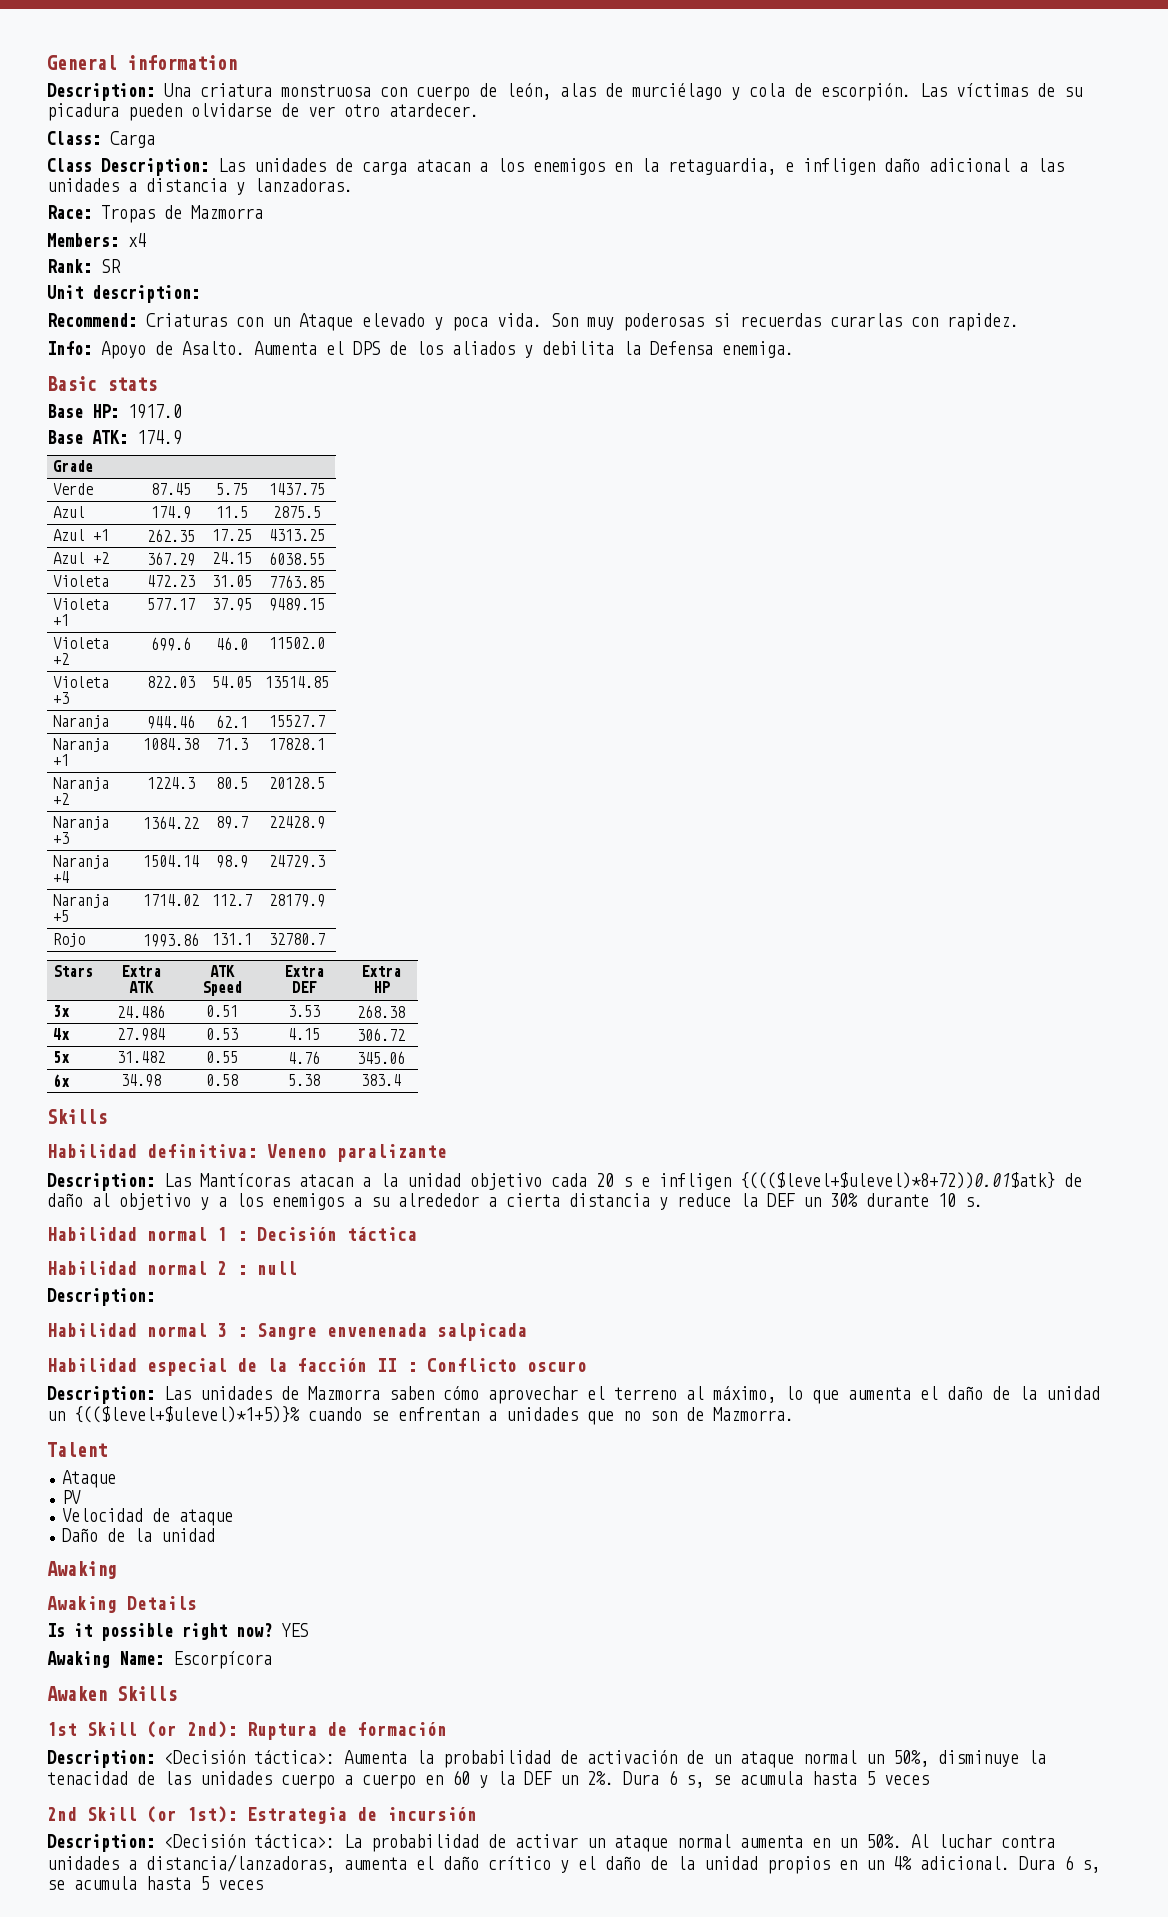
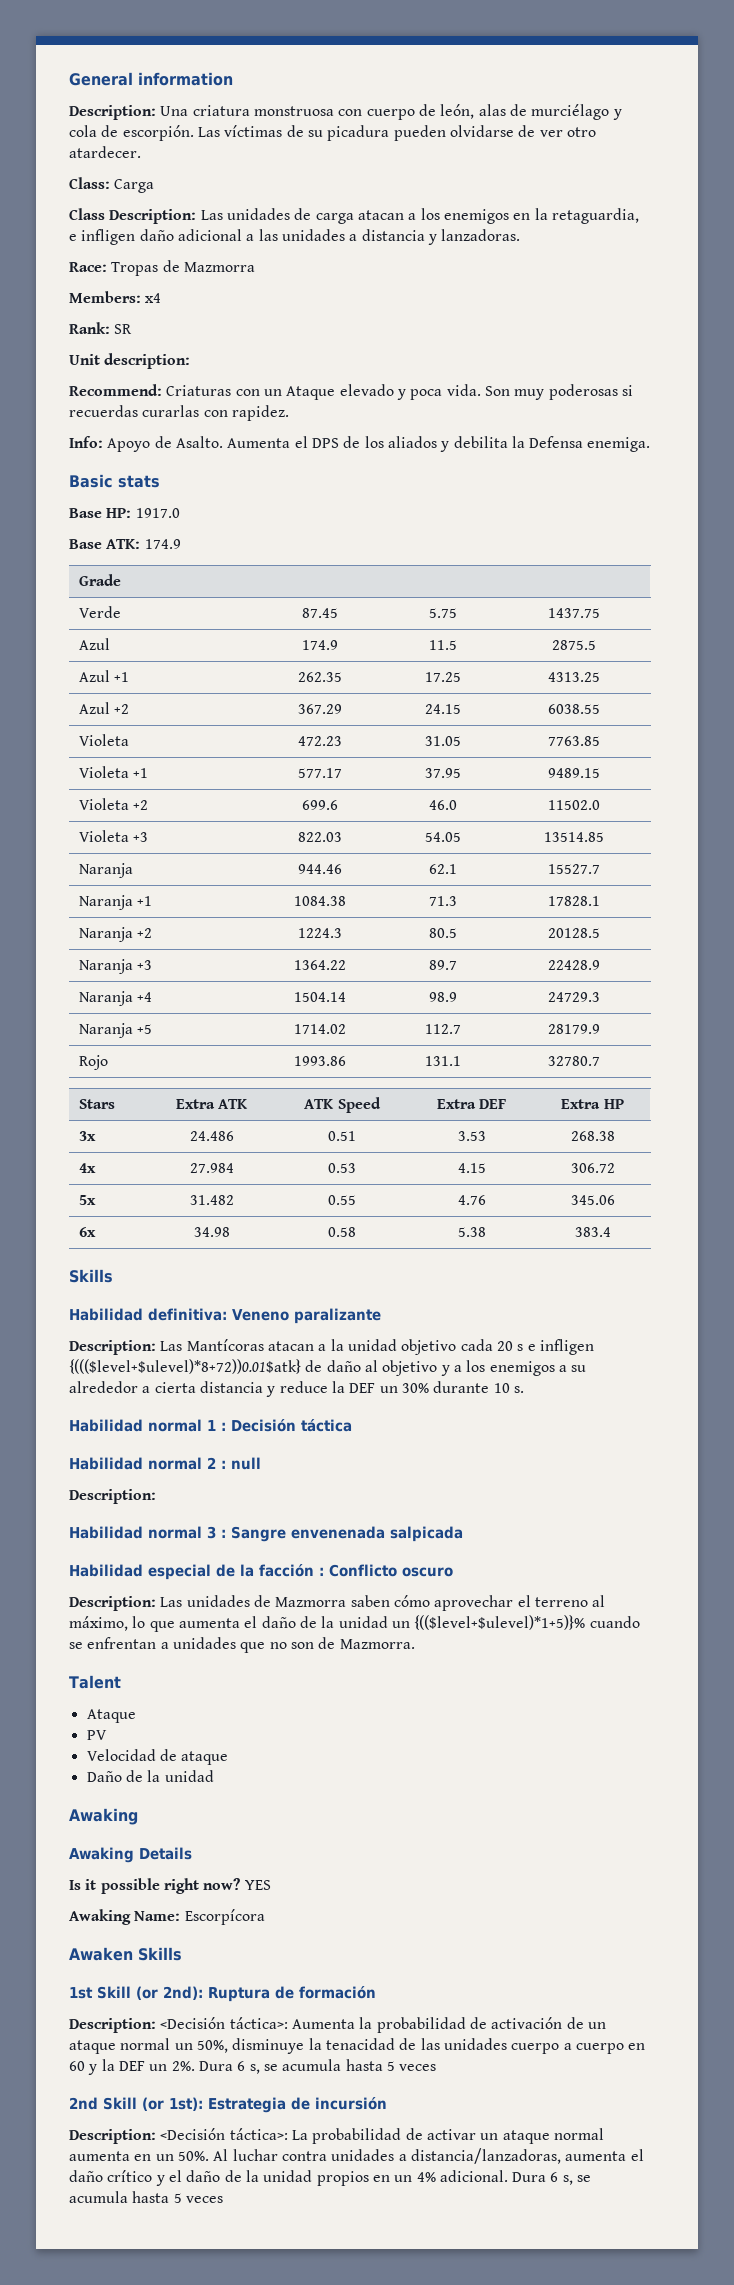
- Habilidad especial de la facción II : Conflicto oscuro
+ Habilidad especial de la facción : Conflicto oscuro

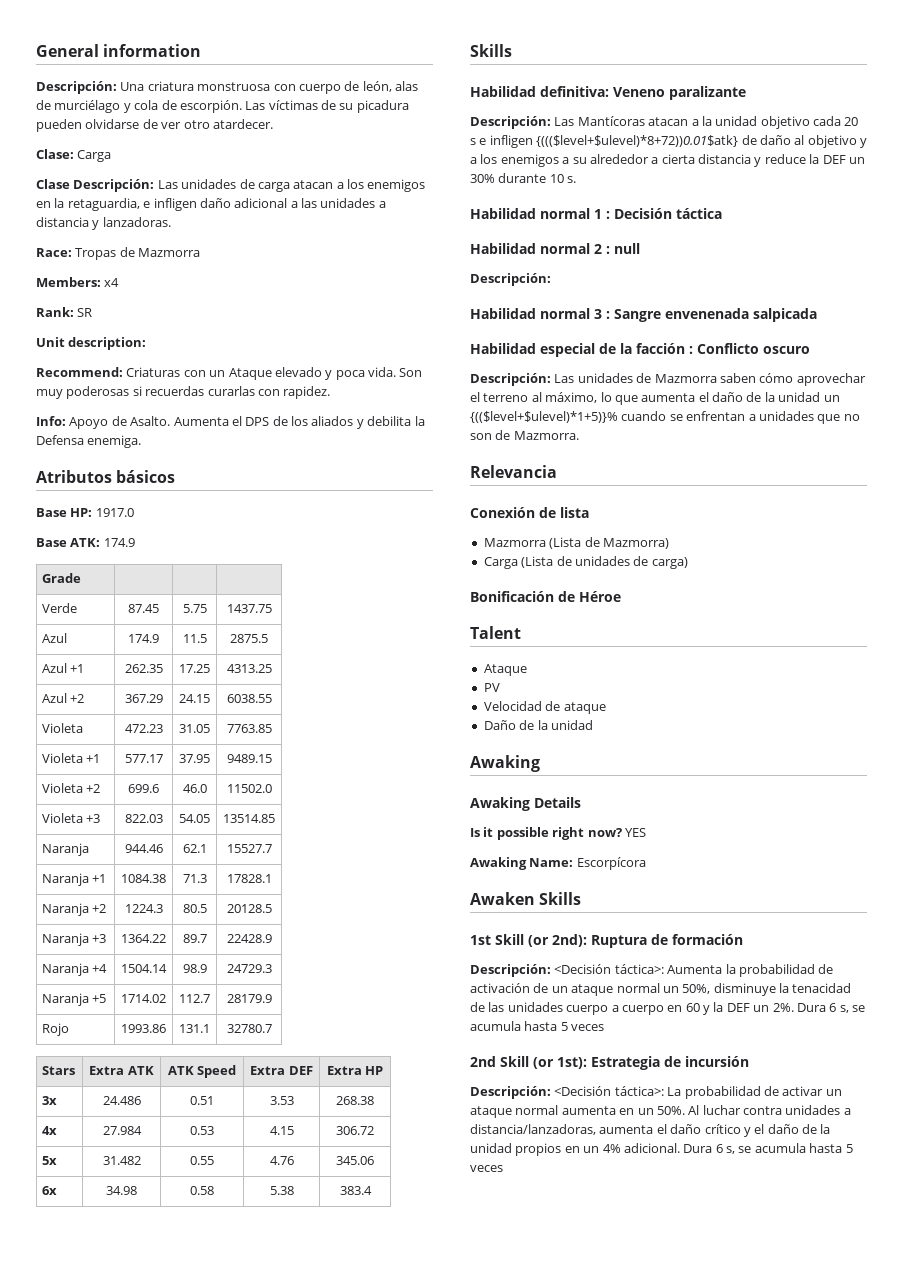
- Description: Una criatura monstruosa con cuerpo de león, alas de murciélago y cola de escorpión.
+ Descripción: Una criatura monstruosa con cuerpo de león, alas de murciélago y cola de escorpión.
- Class: Carga
+ Clase: Carga
- Class Description: Las unidades de carga atacan a los enemigos en la retaguardia, e infligen daño adicional a las unidades a distancia y lanzadoras.
+ Clase Descripción: Las unidades de carga atacan a los enemigos en la retaguardia, e infligen daño adicional a las unidades a distancia y lanzadoras.
- Basic stats
+ Atributos básicos
- Description: Las Mantícoras atacan a la unidad objetivo cada 20 s e infligen {((($level+$ulevel)*8+72))0.01$atk} de daño al objetivo y a los enemigos a su alrededor a cierta distancia y reduce la DEF un 30% durante 10 s.
+ Descripción: Las Mantícoras atacan a la unidad objetivo cada 20 s e infligen {((($level+$ulevel)*8+72))0.01$atk} de daño al objetivo y a los enemigos a su alrededor a cierta distancia y reduce la DEF un 30% durante 10 s.
  Habilidad normal 2 : null
- Description:
+ Descripción:
- Description: Las unidades de Mazmorra saben cómo aprovechar el terreno al máximo, lo que aumenta el daño de la unidad un {(($level+$ulevel)*1+5)}% cuando se enfrentan a unidades que no son de Mazmorra.
+ Descripción: Las unidades de Mazmorra saben cómo aprovechar el terreno al máximo, lo que aumenta el daño de la unidad un {(($level+$ulevel)*1+5)}% cuando se enfrentan a unidades que no son de Mazmorra.
+ Relevancia
+ Conexión de lista
+ Mazmorra (Lista de Mazmorra)
+ Carga (Lista de unidades de carga)
+ Bonificación de Héroe
- Description: <Decisión táctica>: Aumenta la probabilidad de activación de un ataque normal un 50%, disminuye la tenacidad de las unidades cuerpo a cuerpo en 60 y la DEF un 2%.
+ Descripción: <Decisión táctica>: Aumenta la probabilidad de activación de un ataque normal un 50%, disminuye la tenacidad de las unidades cuerpo a cuerpo en 60 y la DEF un 2%.
- Description: <Decisión táctica>: La probabilidad de activar un ataque normal aumenta en un 50%.
+ Descripción: <Decisión táctica>: La probabilidad de activar un ataque normal aumenta en un 50%.

